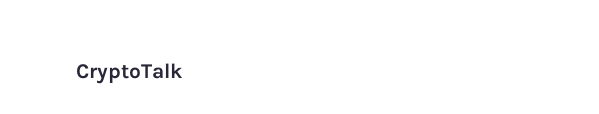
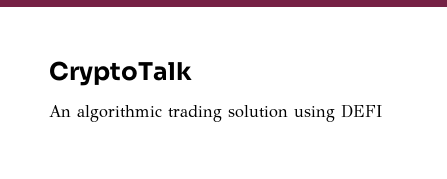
+ An algorithmic trading solution using DEFI

